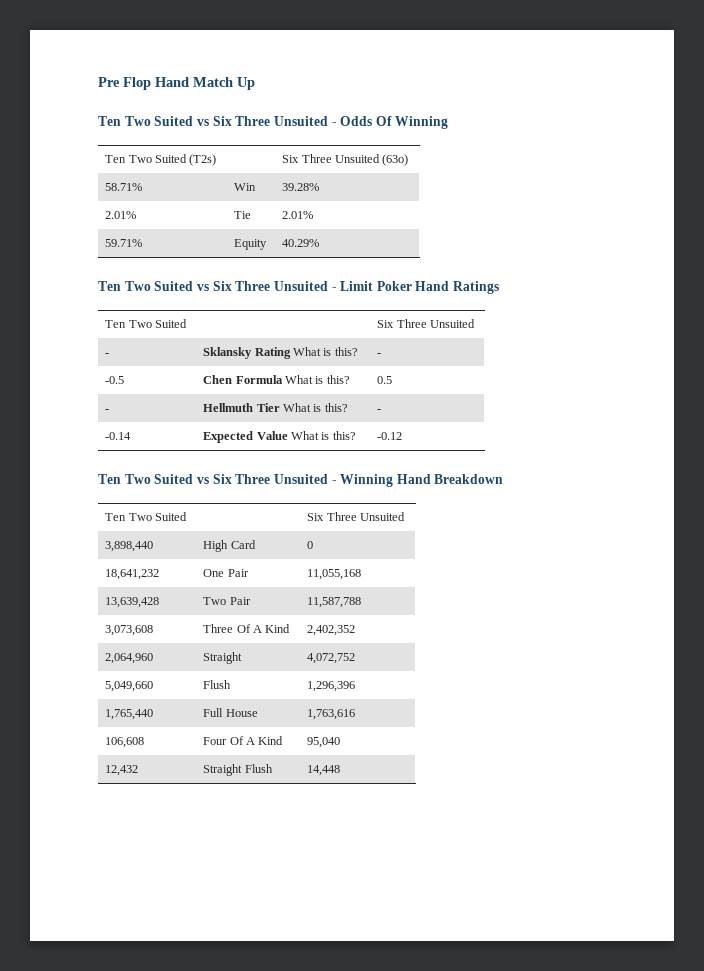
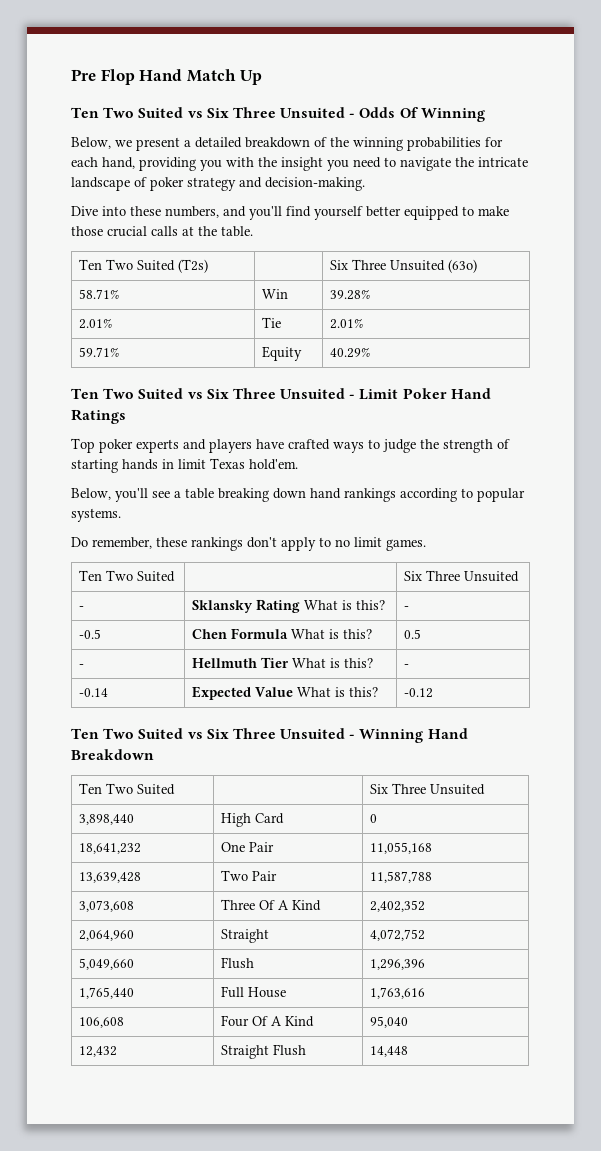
+ Below, we present a detailed breakdown of the winning probabilities for each hand, providing you with the insight you need to navigate the intricate landscape of poker strategy and decision-making.
+ Dive into these numbers, and you'll find yourself better equipped to make those crucial calls at the table.
+ Top poker experts and players have crafted ways to judge the strength of starting hands in limit Texas hold'em.
+ Below, you'll see a table breaking down hand rankings according to popular systems.
+ Do remember, these rankings don't apply to no limit games.

